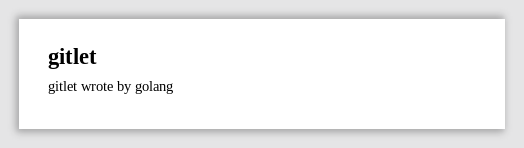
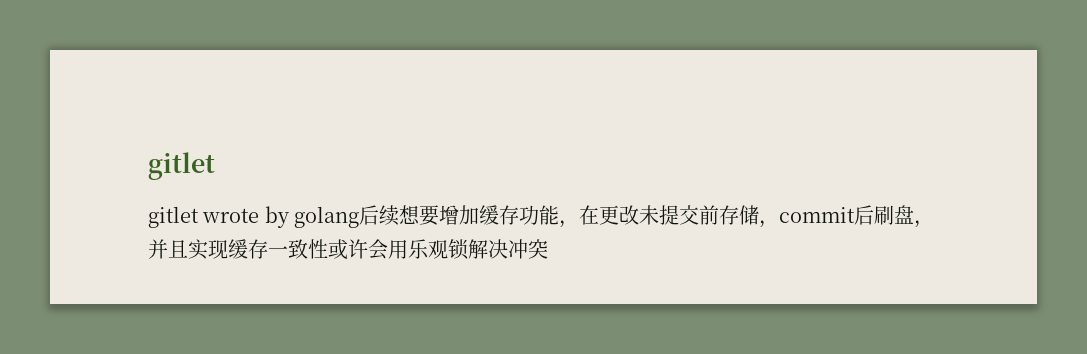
- gitlet wrote by golang
+ gitlet wrote by golang后续想要增加缓存功能，在更改未提交前存储，commit后刷盘，并且实现缓存一致性或许会用乐观锁解决冲突

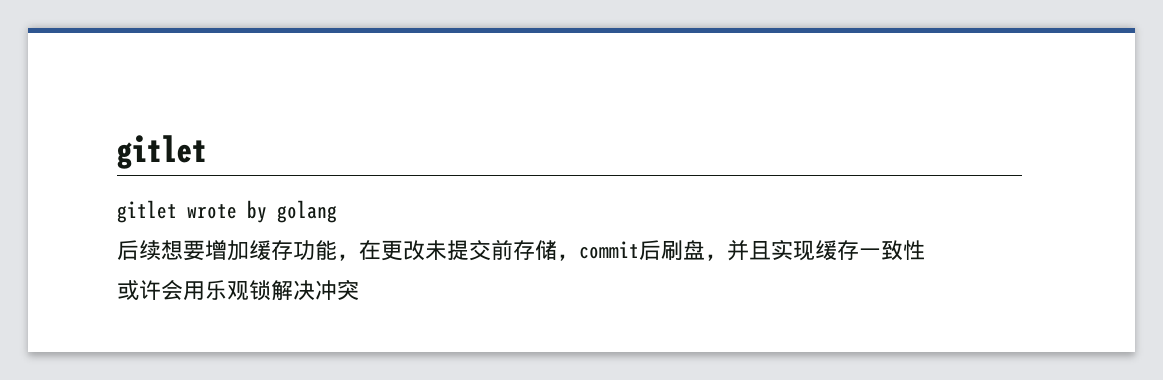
- gitlet wrote by golang后续想要增加缓存功能，在更改未提交前存储，commit后刷盘，并且实现缓存一致性或许会用乐观锁解决冲突
+ gitlet wrote by golang
+ 后续想要增加缓存功能，在更改未提交前存储，commit后刷盘，并且实现缓存一致性
+ 或许会用乐观锁解决冲突

